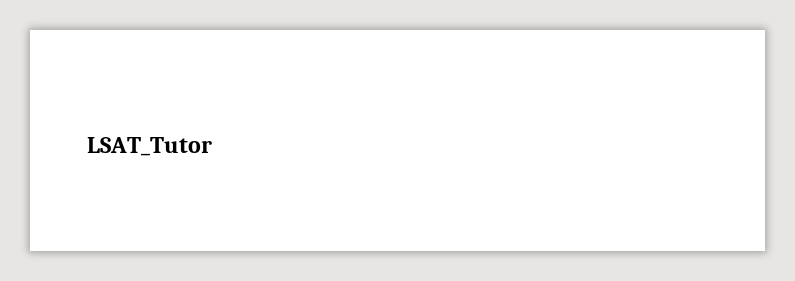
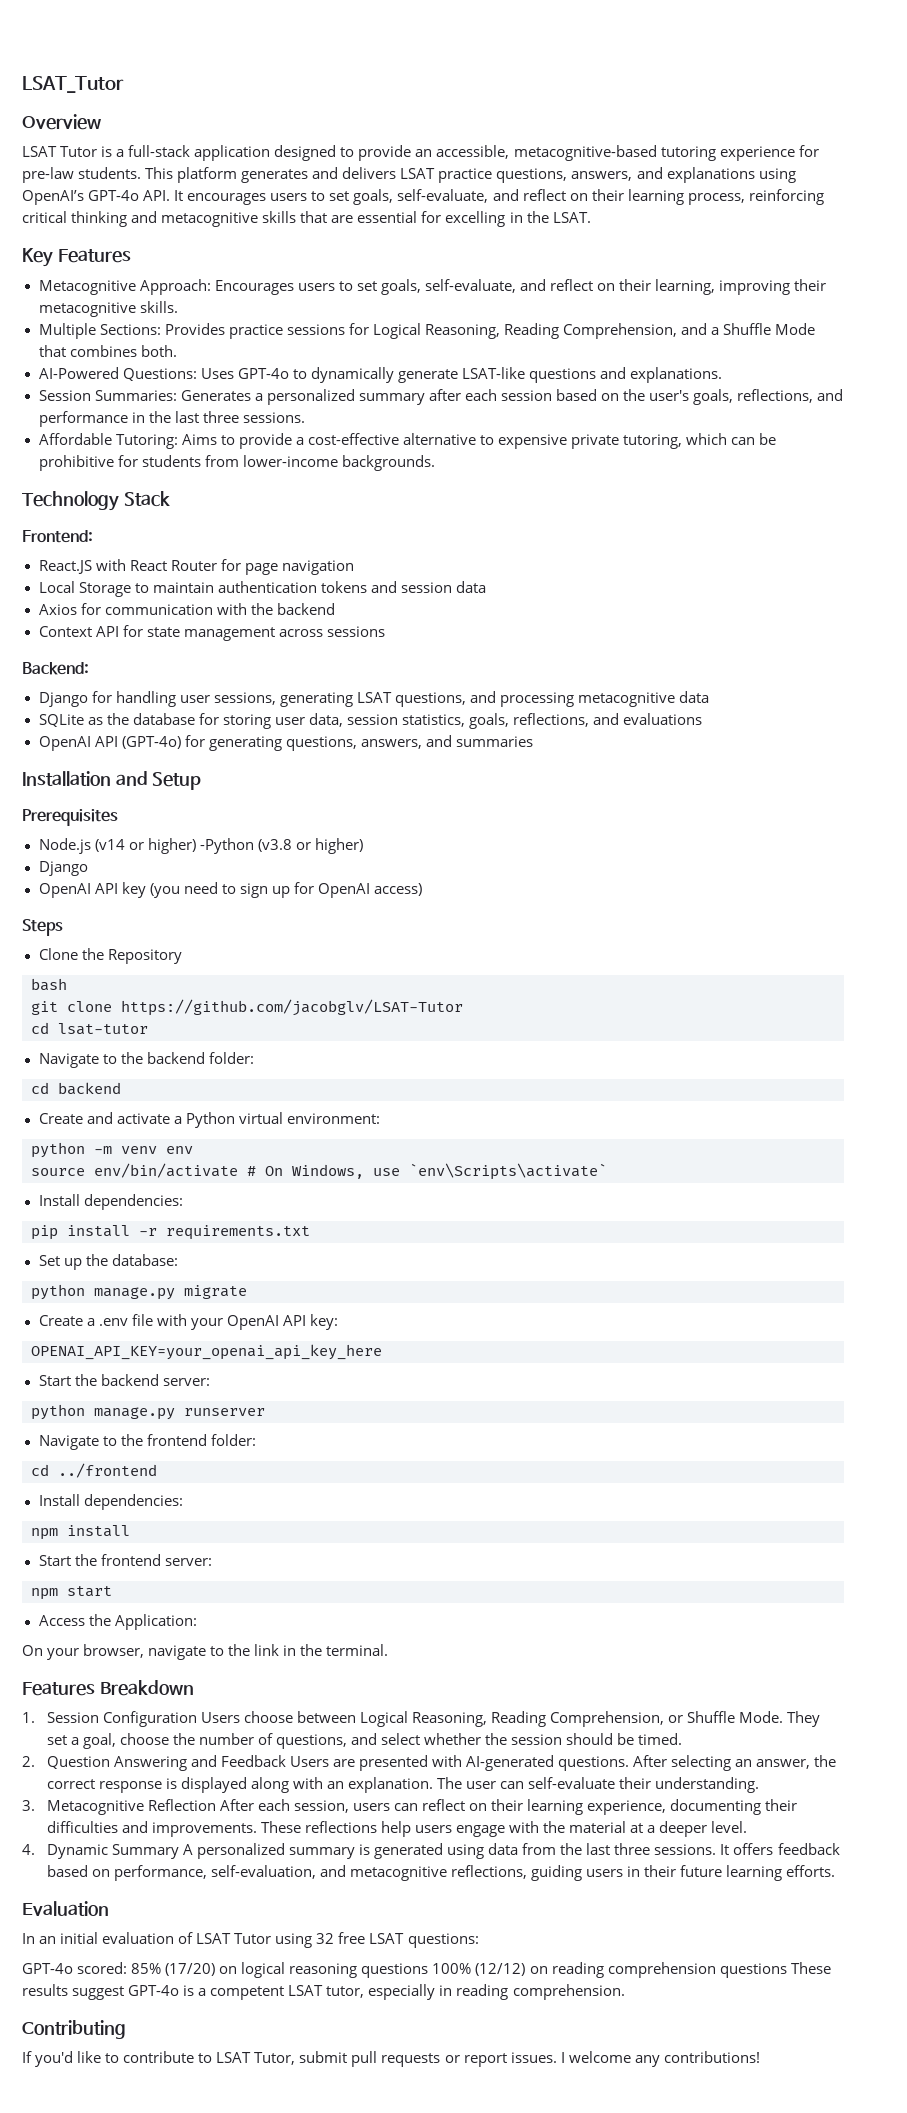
+ Overview
+ LSAT Tutor is a full-stack application designed to provide an accessible, metacognitive-based tutoring experience for pre-law students. This platform generates and delivers LSAT practice questions, answers, and explanations using OpenAI’s GPT-4o API. It encourages users to set goals, self-evaluate, and reflect on their learning process, reinforcing critical thinking and metacognitive skills that are essential for excelling in the LSAT.
+ Key Features
+ Metacognitive Approach: Encourages users to set goals, self-evaluate, and reflect on their learning, improving their metacognitive skills.
+ Multiple Sections: Provides practice sessions for Logical Reasoning, Reading Comprehension, and a Shuffle Mode that combines both.
+ AI-Powered Questions: Uses GPT-4o to dynamically generate LSAT-like questions and explanations.
+ Session Summaries: Generates a personalized summary after each session based on the user's goals, reflections, and performance in the last three sessions.
+ Affordable Tutoring: Aims to provide a cost-effective alternative to expensive private tutoring, which can be prohibitive for students from lower-income backgrounds.
+ Technology Stack
+ Frontend:
+ React.JS with React Router for page navigation
+ Local Storage to maintain authentication tokens and session data
+ Axios for communication with the backend
+ Context API for state management across sessions
+ Backend:
+ Django for handling user sessions, generating LSAT questions, and processing metacognitive data
+ SQLite as the database for storing user data, session statistics, goals, reflections, and evaluations
+ OpenAI API (GPT-4o) for generating questions, answers, and summaries
+ Installation and Setup
+ Prerequisites
+ Node.js (v14 or higher) -Python (v3.8 or higher)
+ Django
+ OpenAI API key (you need to sign up for OpenAI access)
+ Steps
+ Clone the Repository
+ bash
+ git clone https://github.com/jacobglv/LSAT-Tutor
+ cd lsat-tutor
+ Navigate to the backend folder:
+ cd backend
+ Create and activate a Python virtual environment:
+ python -m venv env
+ source env/bin/activate # On Windows, use `env\Scripts\activate`
+ Install dependencies:
+ pip install -r requirements.txt
+ Set up the database:
+ python manage.py migrate
+ Create a .env file with your OpenAI API key:
+ OPENAI_API_KEY=your_openai_api_key_here
+ Start the backend server:
+ python manage.py runserver
+ Navigate to the frontend folder:
+ cd ../frontend
+ Install dependencies:
+ npm install
+ Start the frontend server:
+ npm start
+ Access the Application:
+ On your browser, navigate to the link in the terminal.
+ Features Breakdown
+ 1. Session Configuration Users choose between Logical Reasoning, Reading Comprehension, or Shuffle Mode. They set a goal, choose the number of questions, and select whether the session should be timed.
+ 2. Question Answering and Feedback Users are presented with AI-generated questions. After selecting an answer, the correct response is displayed along with an explanation. The user can self-evaluate their understanding.
+ 3. Metacognitive Reflection After each session, users can reflect on their learning experience, documenting their difficulties and improvements. These reflections help users engage with the material at a deeper level.
+ 4. Dynamic Summary A personalized summary is generated using data from the last three sessions. It offers feedback based on performance, self-evaluation, and metacognitive reflections, guiding users in their future learning efforts.
+ Evaluation
+ In an initial evaluation of LSAT Tutor using 32 free LSAT questions:
+ GPT-4o scored: 85% (17/20) on logical reasoning questions 100% (12/12) on reading comprehension questions These results suggest GPT-4o is a competent LSAT tutor, especially in reading comprehension.
+ Contributing
+ If you'd like to contribute to LSAT Tutor, submit pull requests or report issues. I welcome any contributions!

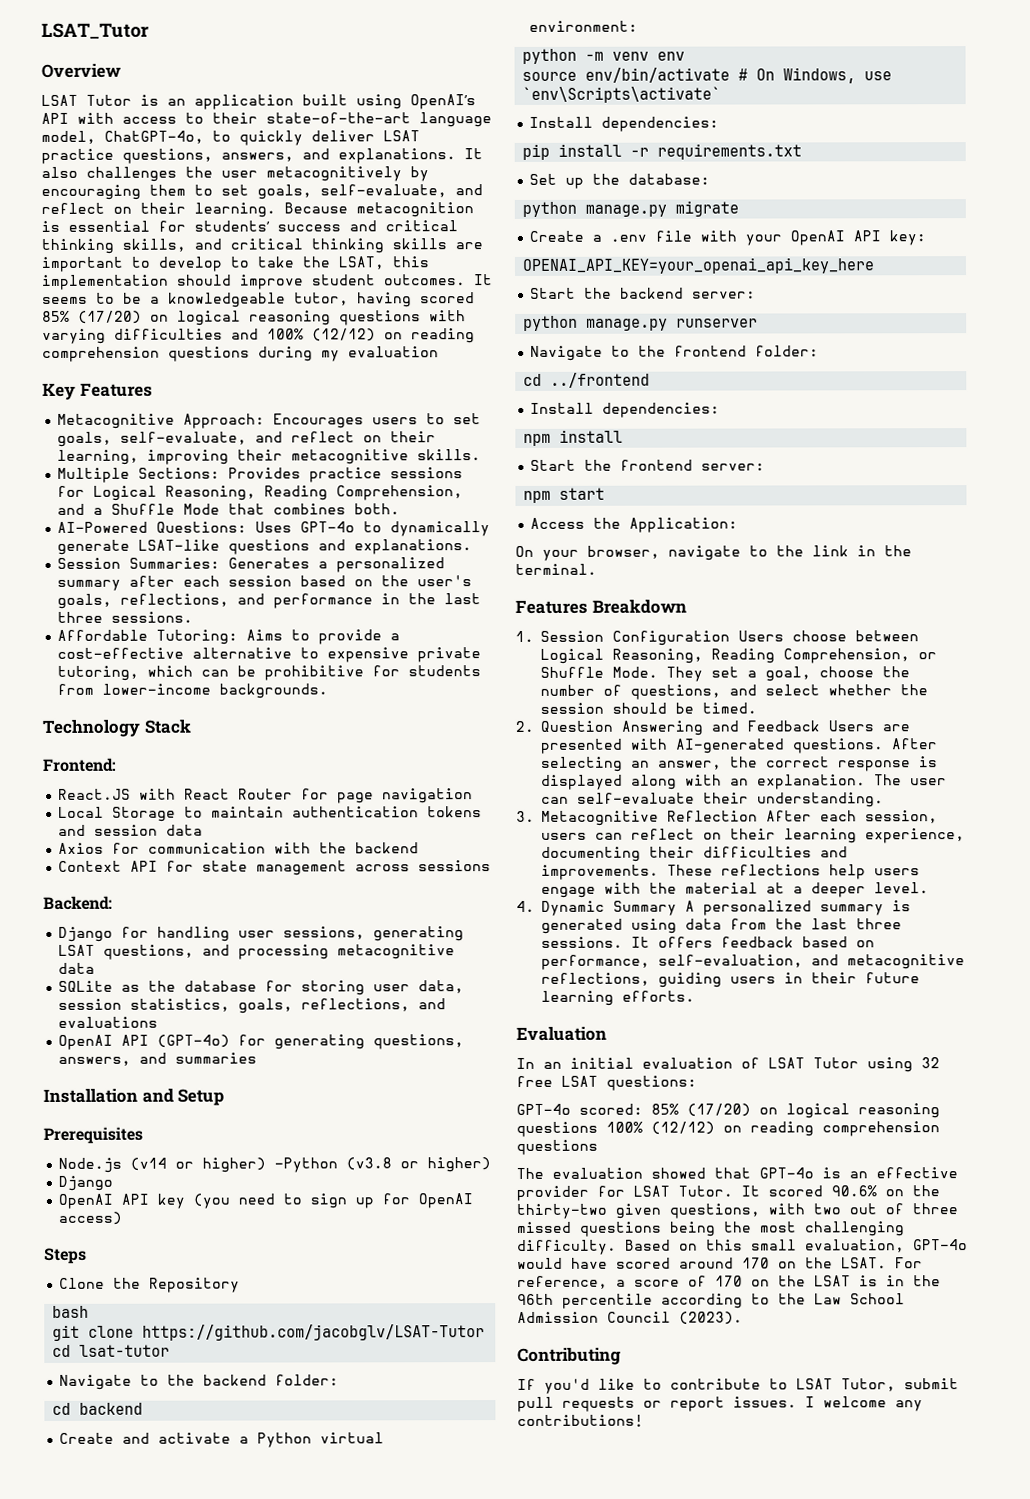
- LSAT Tutor is a full-stack application designed to provide an accessible, metacognitive-based tutoring experience for pre-law students. This platform generates and delivers LSAT practice questions, answers, and explanations using OpenAI’s GPT-4o API. It encourages users to set goals, self-evaluate, and reflect on their learning process, reinforcing critical thinking and metacognitive skills that are essential for excelling in the LSAT.
+ LSAT Tutor is an application built using OpenAI’s API with access to their state-of-the-art language model, ChatGPT-4o, to quickly deliver LSAT practice questions, answers, and explanations. It also challenges the user metacognitively by encouraging them to set goals, self-evaluate, and reflect on their learning. Because metacognition is essential for students’ success and critical thinking skills, and critical thinking skills are important to develop to take the LSAT, this implementation should improve student outcomes. It seems to be a knowledgeable tutor, having scored 85% (17/20) on logical reasoning questions with varying difficulties and 100% (12/12) on reading comprehension questions during my evaluation
- GPT-4o scored: 85% (17/20) on logical reasoning questions 100% (12/12) on reading comprehension questions These results suggest GPT-4o is a competent LSAT tutor, especially in reading comprehension.
+ GPT-4o scored: 85% (17/20) on logical reasoning questions 100% (12/12) on reading comprehension questions
+ The evaluation showed that GPT-4o is an effective provider for LSAT Tutor. It scored 90.6% on the thirty-two given questions, with two out of three missed questions being the most challenging difficulty. Based on this small evaluation, GPT-4o would have scored around 170 on the LSAT. For reference, a score of 170 on the LSAT is in the 96th percentile according to the Law School Admission Council (2023).

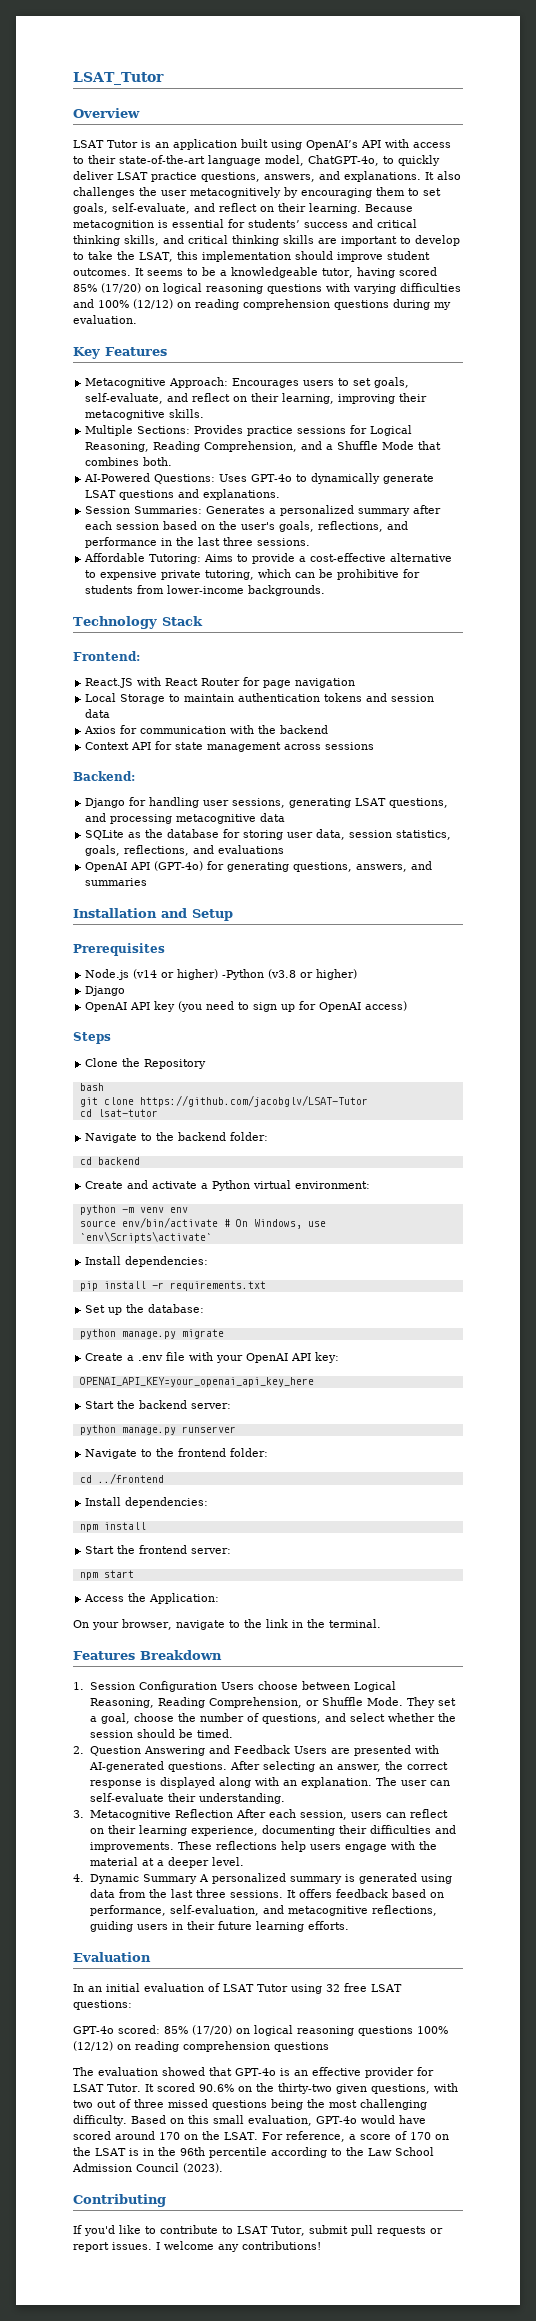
- It seems to be a knowledgeable tutor, having scored 85% (17/20) on logical reasoning questions with varying difficulties and 100% (12/12) on reading comprehension questions during my evaluation
+ It seems to be a knowledgeable tutor, having scored 85% (17/20) on logical reasoning questions with varying difficulties and 100% (12/12) on reading comprehension questions during my evaluation.
- AI-Powered Questions: Uses GPT-4o to dynamically generate LSAT-like questions and explanations.
+ AI-Powered Questions: Uses GPT-4o to dynamically generate LSAT questions and explanations.

